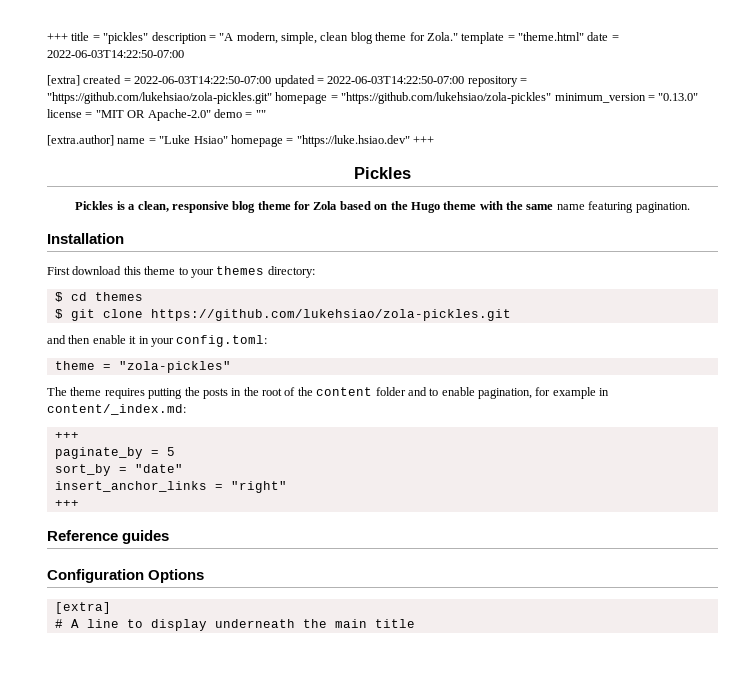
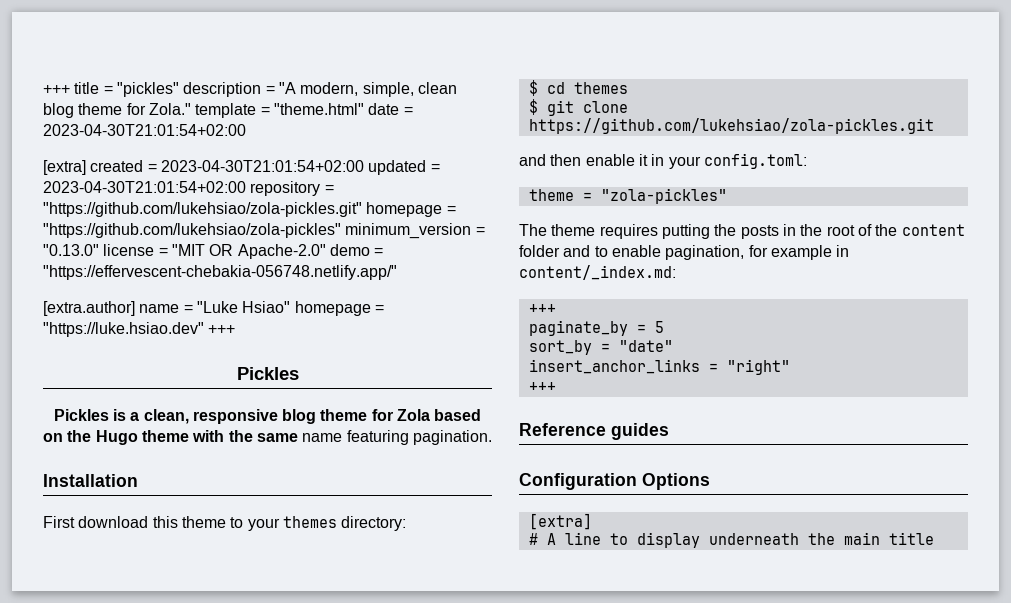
- +++ title = "pickles" description = "A modern, simple, clean blog theme for Zola." template = "theme.html" date = 2022-06-03T14:22:50-07:00
+ +++ title = "pickles" description = "A modern, simple, clean blog theme for Zola." template = "theme.html" date = 2023-04-30T21:01:54+02:00
- [extra] created = 2022-06-03T14:22:50-07:00 updated = 2022-06-03T14:22:50-07:00 repository = "https://github.com/lukehsiao/zola-pickles.git" homepage = "https://github.com/lukehsiao/zola-pickles" minimum_version = "0.13.0" license = "MIT OR Apache-2.0" demo = ""
+ [extra] created = 2023-04-30T21:01:54+02:00 updated = 2023-04-30T21:01:54+02:00 repository = "https://github.com/lukehsiao/zola-pickles.git" homepage = "https://github.com/lukehsiao/zola-pickles" minimum_version = "0.13.0" license = "MIT OR Apache-2.0" demo = "https://effervescent-chebakia-056748.netlify.app/"

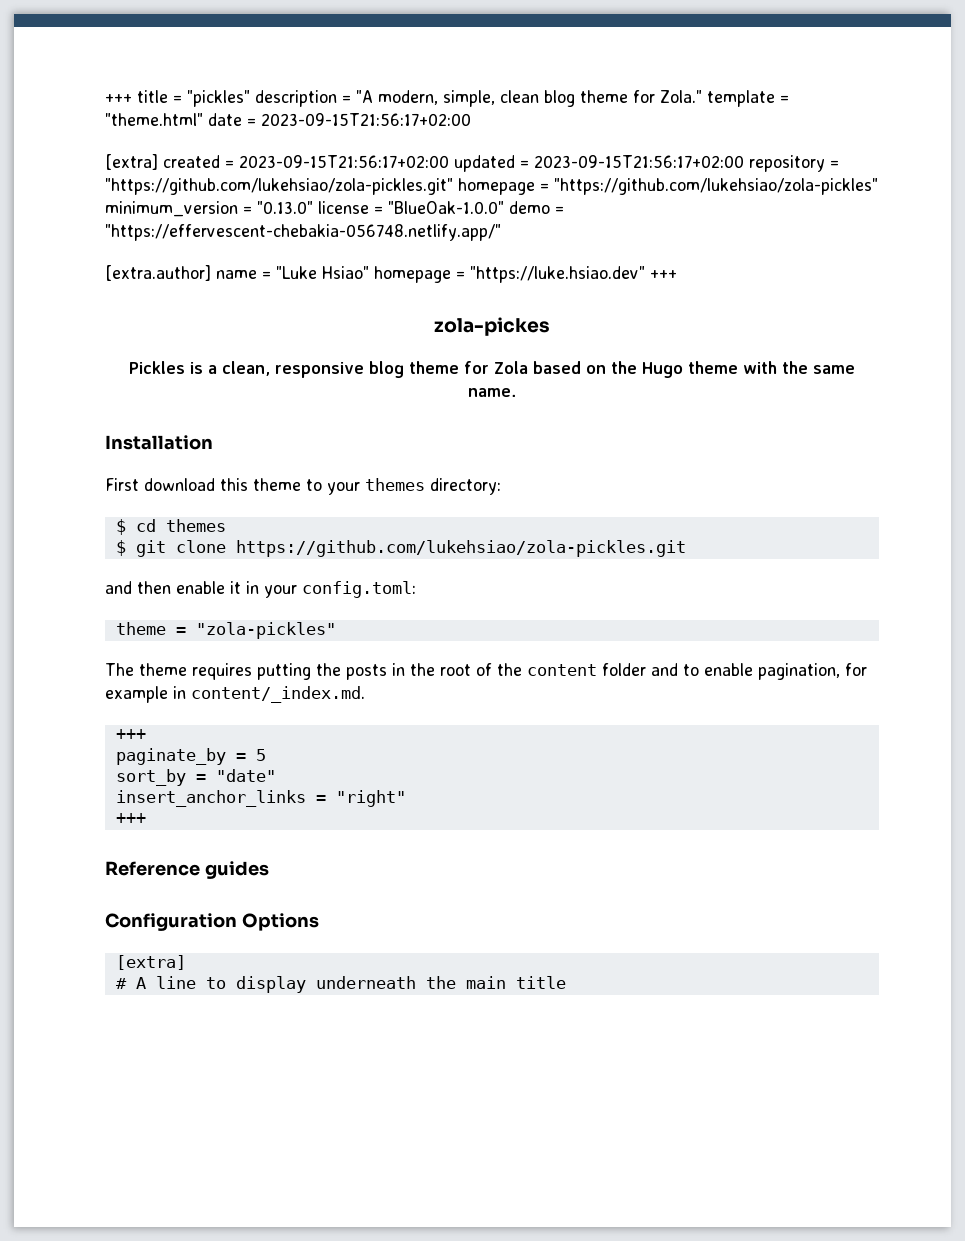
- +++ title = "pickles" description = "A modern, simple, clean blog theme for Zola." template = "theme.html" date = 2023-04-30T21:01:54+02:00
+ +++ title = "pickles" description = "A modern, simple, clean blog theme for Zola." template = "theme.html" date = 2023-09-15T21:56:17+02:00
- [extra] created = 2023-04-30T21:01:54+02:00 updated = 2023-04-30T21:01:54+02:00 repository = "https://github.com/lukehsiao/zola-pickles.git" homepage = "https://github.com/lukehsiao/zola-pickles" minimum_version = "0.13.0" license = "MIT OR Apache-2.0" demo = "https://effervescent-chebakia-056748.netlify.app/"
+ [extra] created = 2023-09-15T21:56:17+02:00 updated = 2023-09-15T21:56:17+02:00 repository = "https://github.com/lukehsiao/zola-pickles.git" homepage = "https://github.com/lukehsiao/zola-pickles" minimum_version = "0.13.0" license = "BlueOak-1.0.0" demo = "https://effervescent-chebakia-056748.netlify.app/"
  [extra.author] name = "Luke Hsiao" homepage = "https://luke.hsiao.dev" +++
- Pickles
+ zola-pickes
- Pickles is a clean, responsive blog theme for Zola based on the Hugo theme with the same name featuring pagination.
+ Pickles is a clean, responsive blog theme for Zola based on the Hugo theme with the same name.
- The theme requires putting the posts in the root of the content folder and to enable pagination, for example in content/_index.md:
+ The theme requires putting the posts in the root of the content folder and to enable pagination, for example in content/_index.md.

